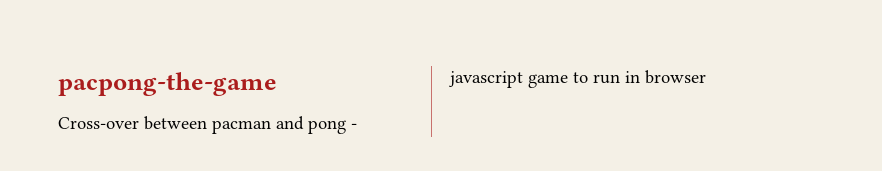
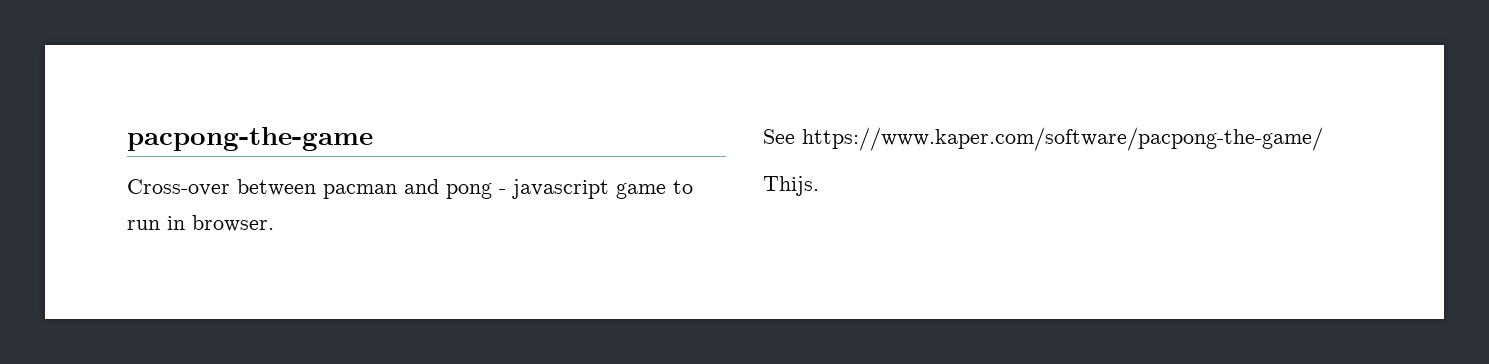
- Cross-over between pacman and pong - javascript game to run in browser
+ Cross-over between pacman and pong - javascript game to run in browser.
+ See https://www.kaper.com/software/pacpong-the-game/
+ Thijs.

